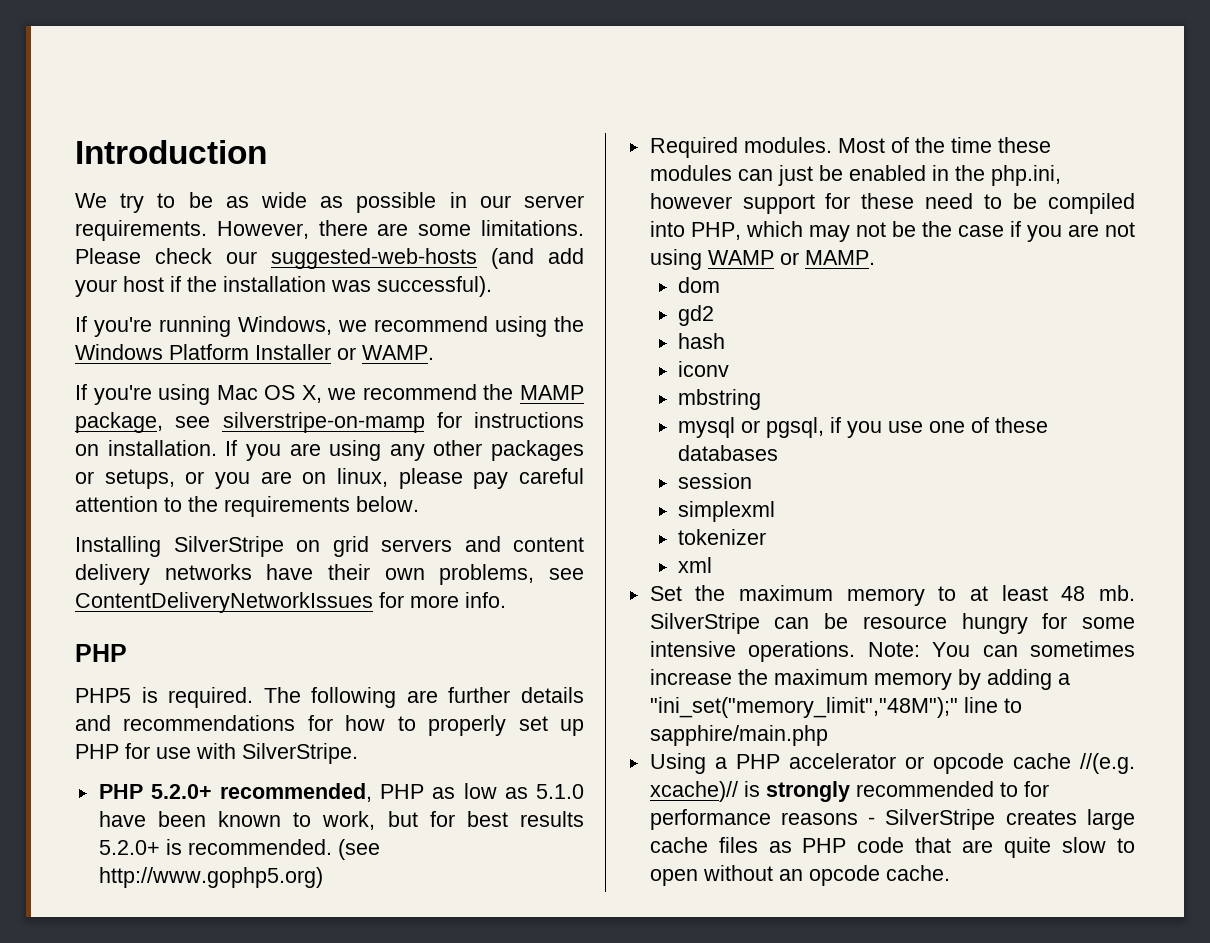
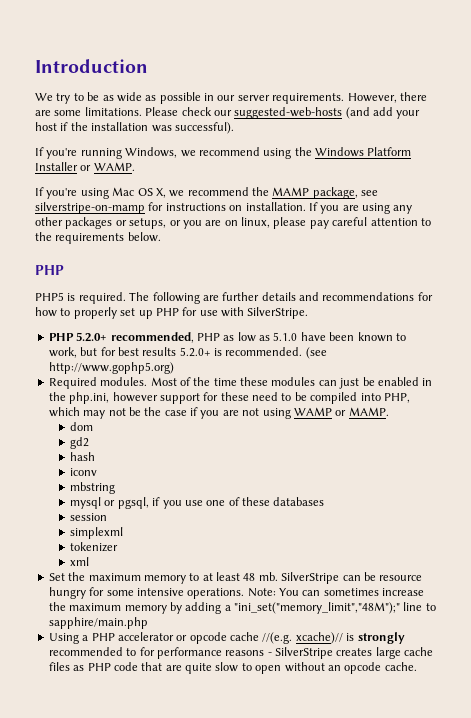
- Installing SilverStripe on grid servers and content delivery networks have their own problems, see ContentDeliveryNetworkIssues for more info.

